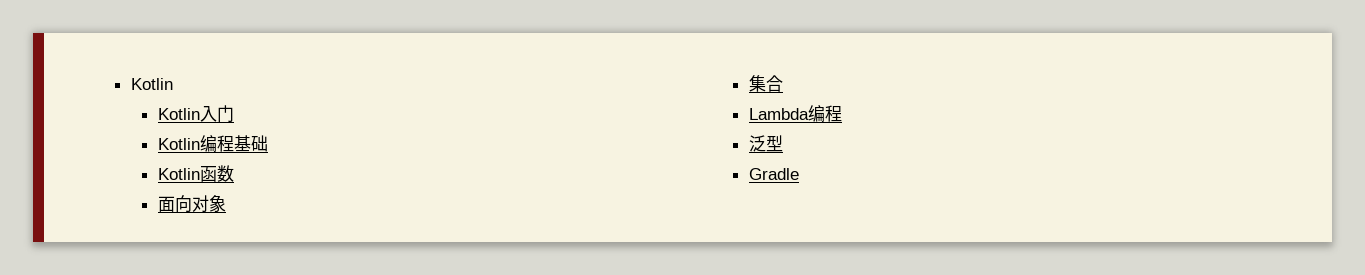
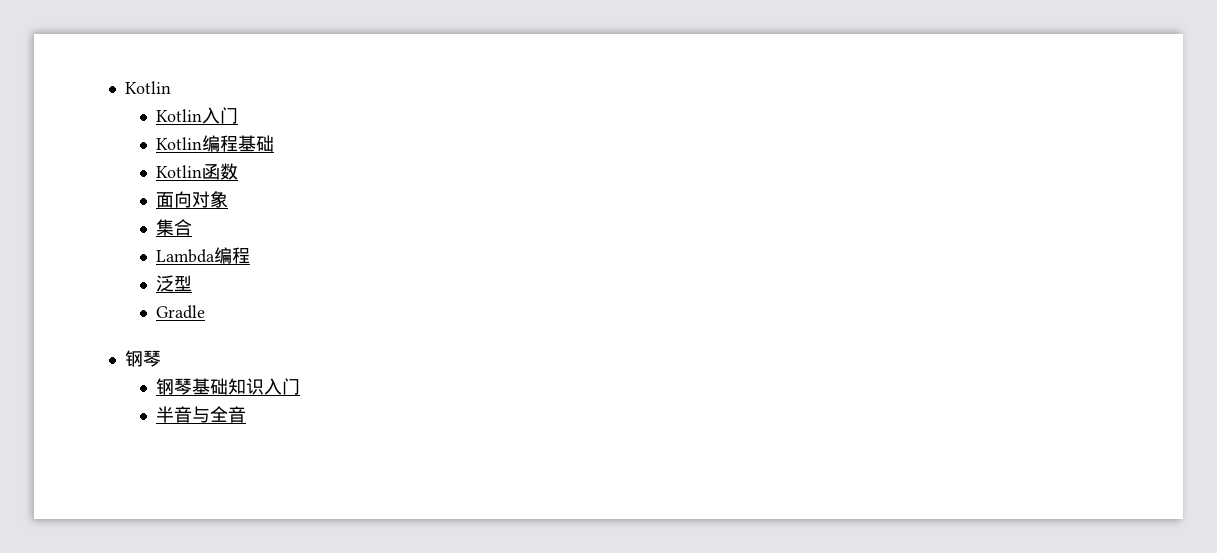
  Gradle
+ 钢琴
+ 钢琴基础知识入门
+ 半音与全音

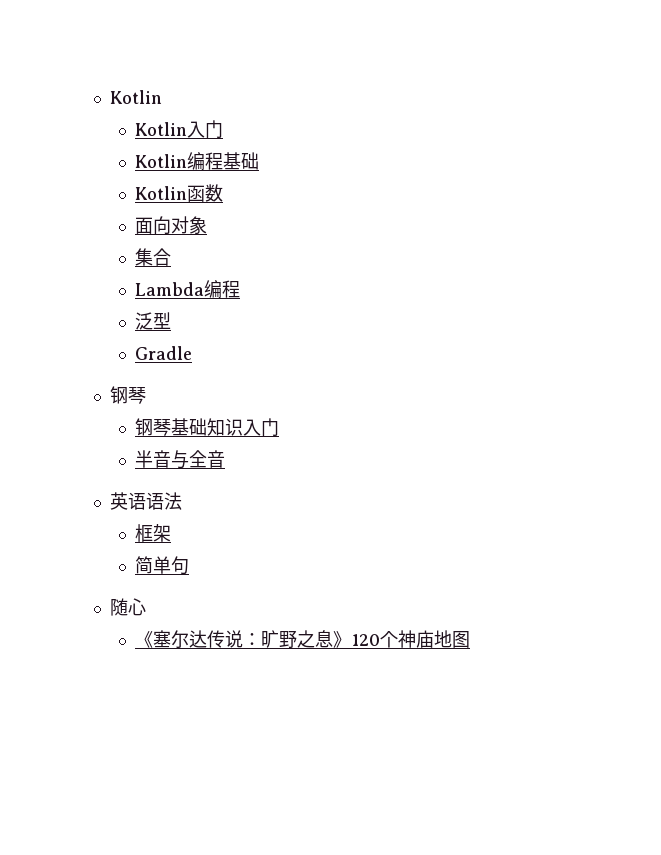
+ 英语语法
+ 框架
+ 简单句
+ 随心
+ 《塞尔达传说：旷野之息》120个神庙地图

